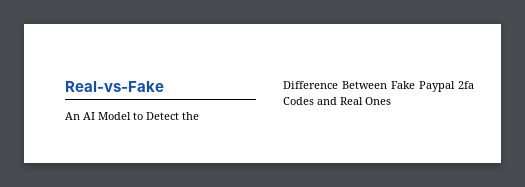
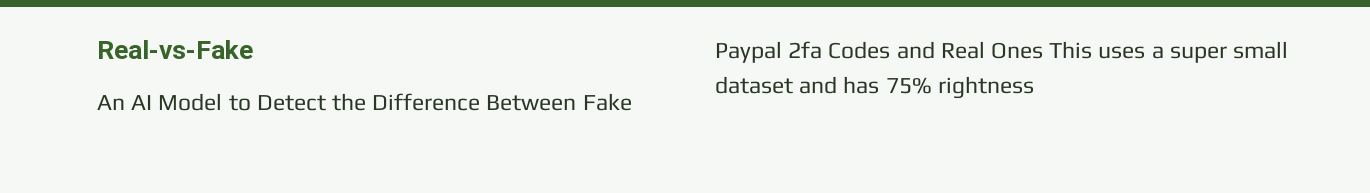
- An AI Model to Detect the Difference Between Fake Paypal 2fa Codes and Real Ones
+ An AI Model to Detect the Difference Between Fake Paypal 2fa Codes and Real Ones This uses a super small dataset and has 75% rightness

